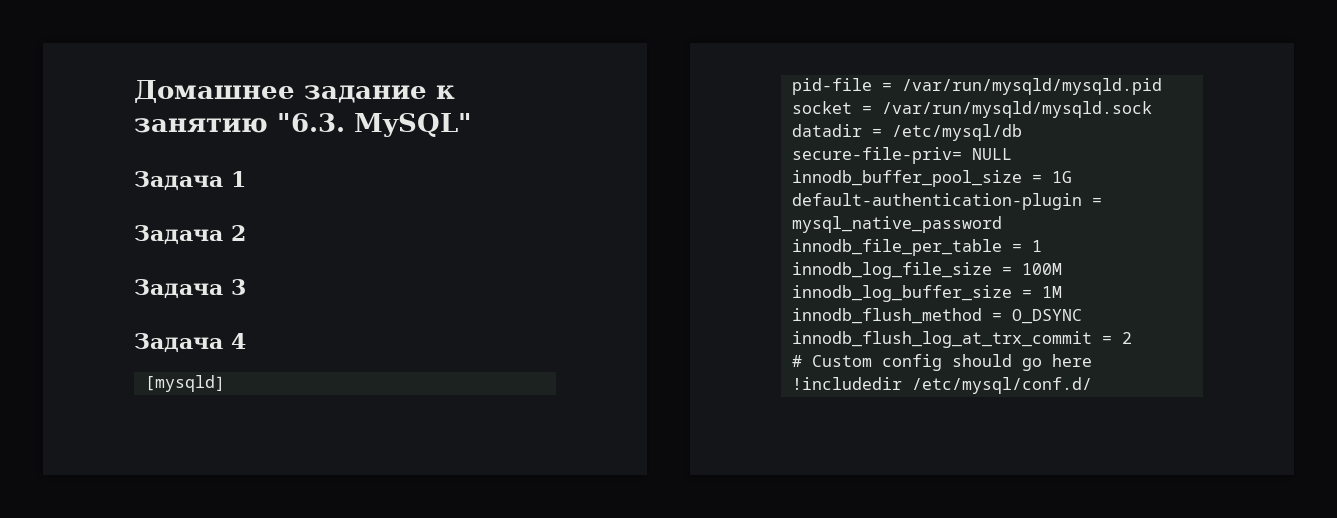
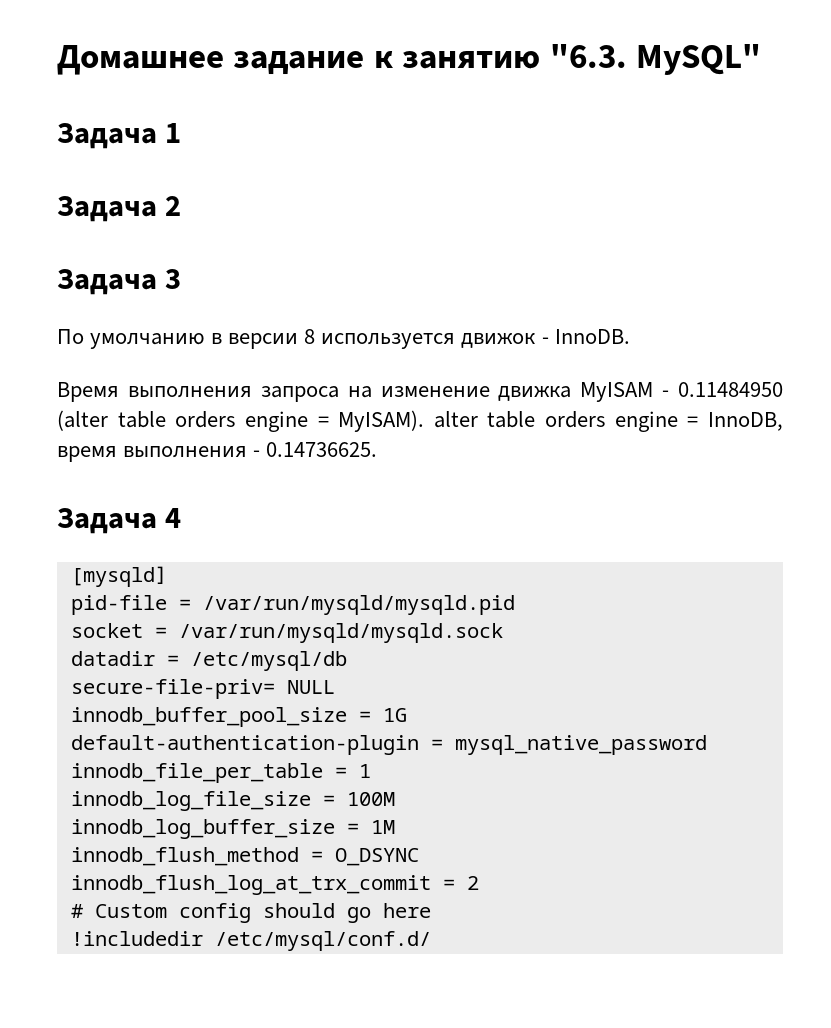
+ По умолчанию в версии 8 используется движок - InnoDB.
+ Время выполнения запроса на изменение движка MyISAM - 0.11484950 (alter table orders engine = MyISAM). alter table orders engine = InnoDB, время выполнения - 0.14736625.

